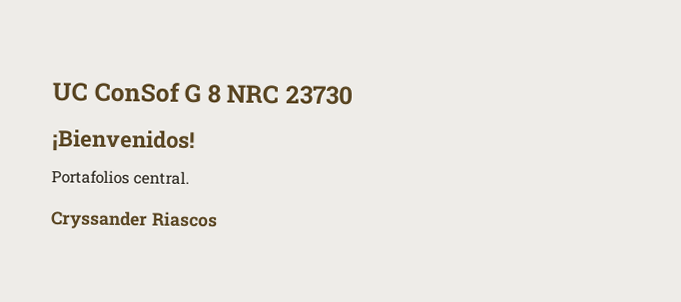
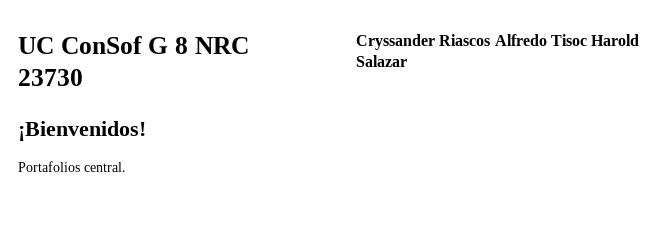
- Cryssander Riascos
+ Cryssander Riascos Alfredo Tisoc Harold Salazar

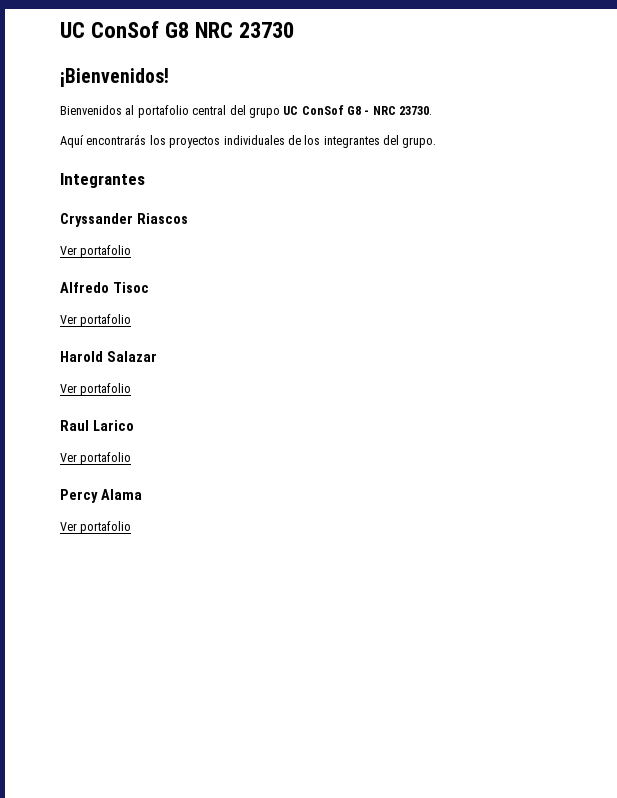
- UC ConSof G 8 NRC 23730
+ UC ConSof G8 NRC 23730
- Portafolios central.
+ Bienvenidos al portafolio central del grupo UC ConSof G8 - NRC 23730.
+ Aquí encontrarás los proyectos individuales de los integrantes del grupo.
+ Integrantes
- Cryssander Riascos Alfredo Tisoc Harold Salazar
+ Cryssander Riascos
+ Ver portafolio
+ Alfredo Tisoc
+ Ver portafolio
+ Harold Salazar
+ Ver portafolio
+ Raul Larico
+ Ver portafolio
+ Percy Alama
+ Ver portafolio

